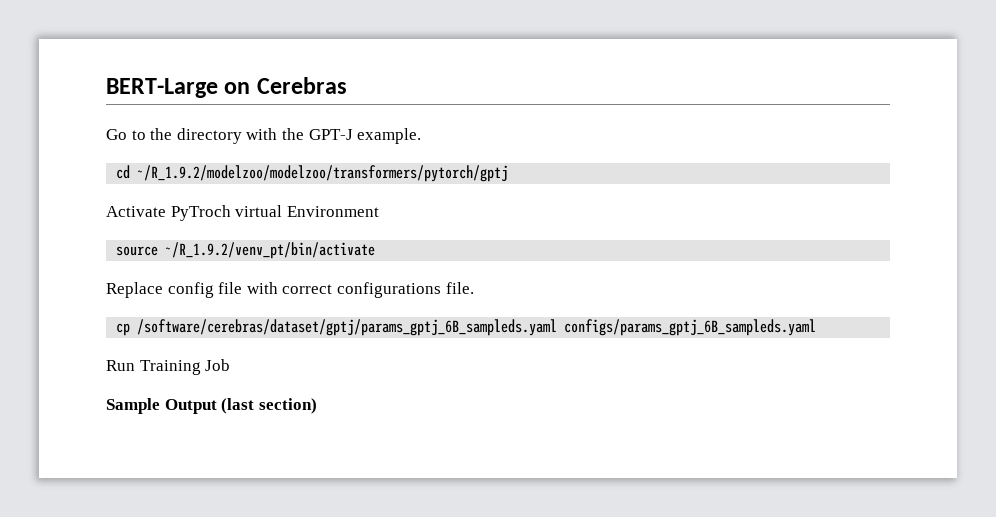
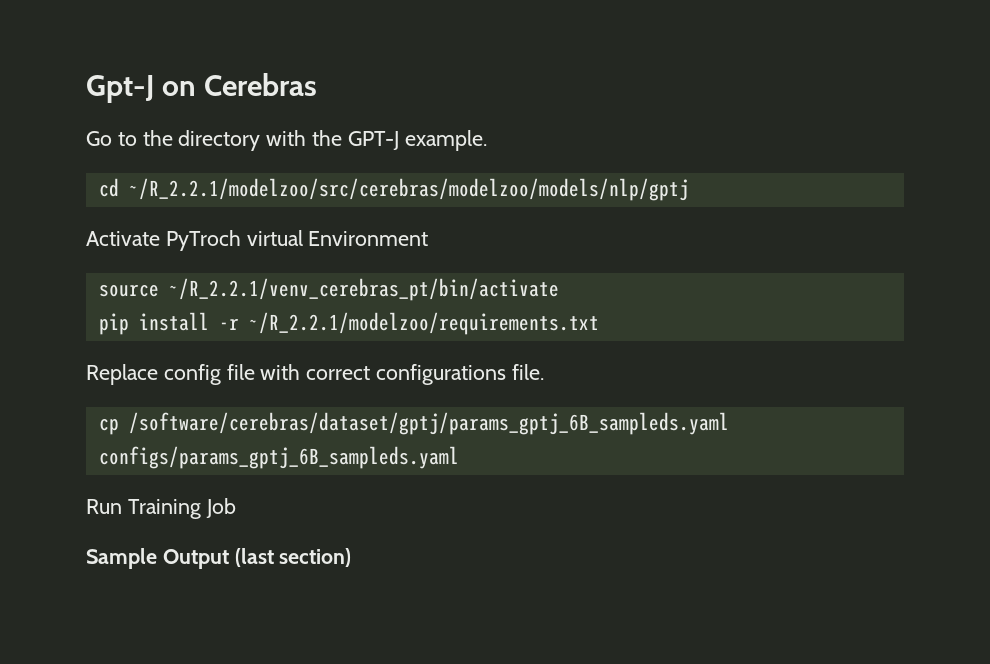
- BERT-Large on Cerebras
+ Gpt-J on Cerebras
- cd ~/R_1.9.2/modelzoo/modelzoo/transformers/pytorch/gptj
+ cd ~/R_2.2.1/modelzoo/src/cerebras/modelzoo/models/nlp/gptj
- source ~/R_1.9.2/venv_pt/bin/activate
+ source ~/R_2.2.1/venv_cerebras_pt/bin/activate
+ pip install -r ~/R_2.2.1/modelzoo/requirements.txt

